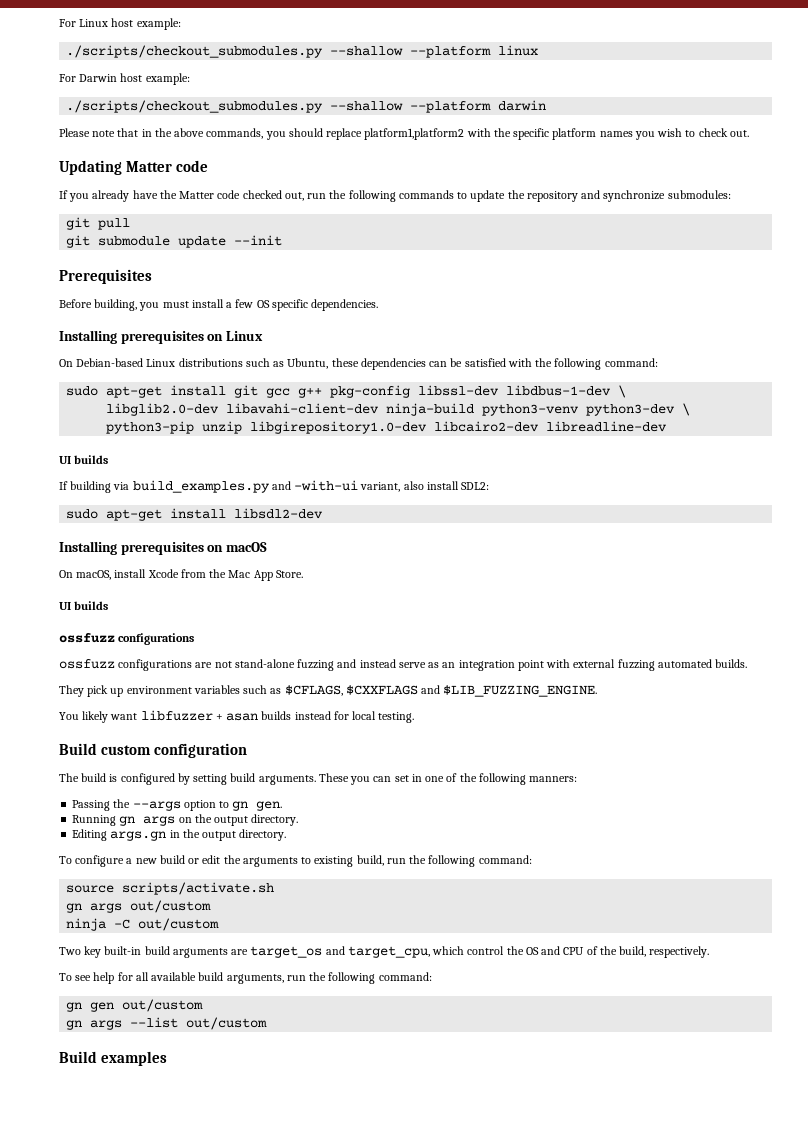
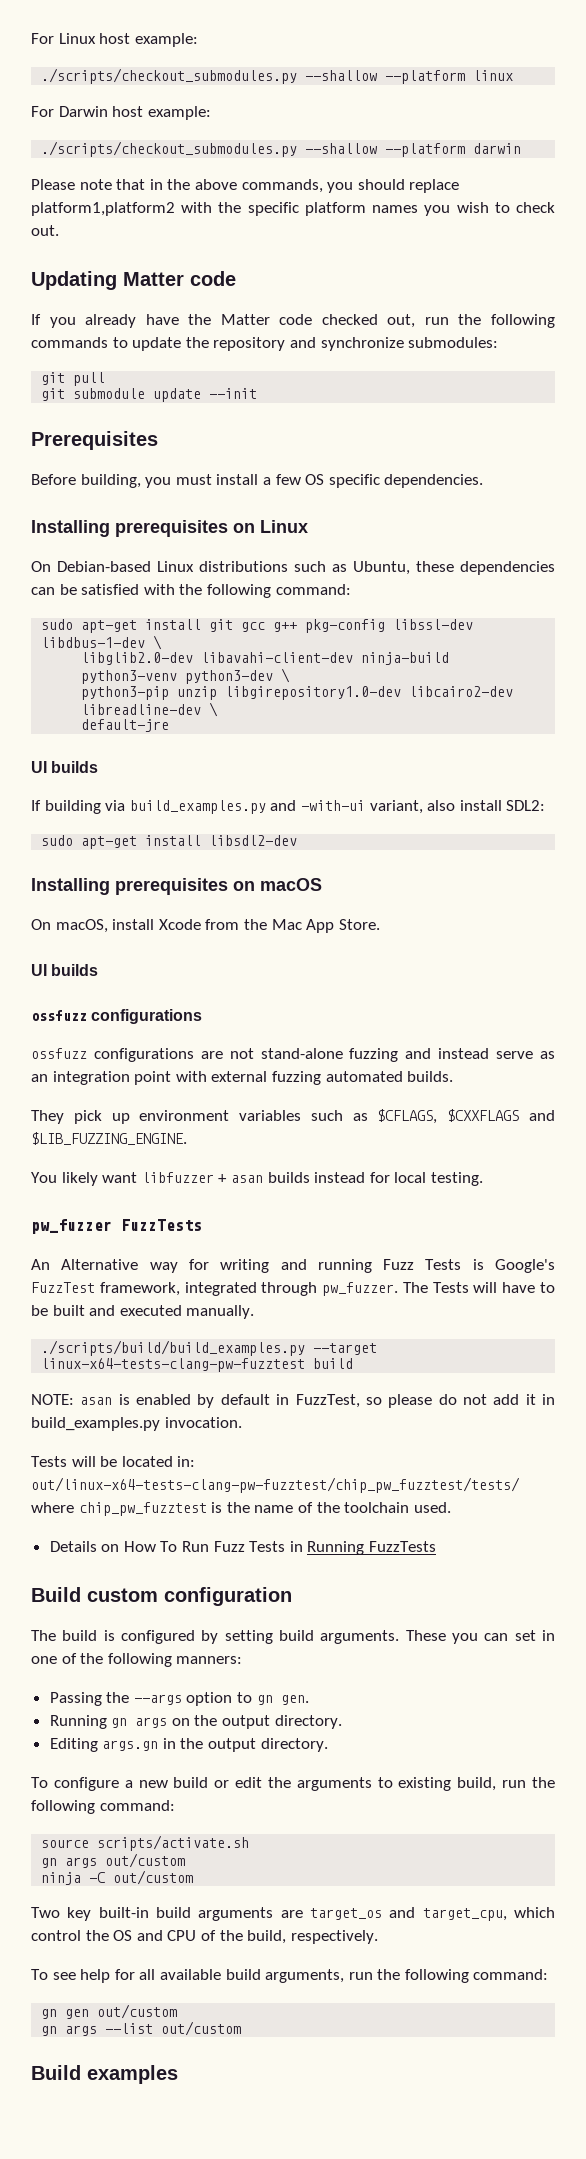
- python3-pip unzip libgirepository1.0-dev libcairo2-dev libreadline-dev
+ python3-pip unzip libgirepository1.0-dev libcairo2-dev libreadline-dev \
+ default-jre
+ pw_fuzzer FuzzTests
+ An Alternative way for writing and running Fuzz Tests is Google's FuzzTest framework, integrated through pw_fuzzer. The Tests will have to be built and executed manually.
+ ./scripts/build/build_examples.py --target linux-x64-tests-clang-pw-fuzztest build
+ NOTE: asan is enabled by default in FuzzTest, so please do not add it in build_examples.py invocation.
+ Tests will be located in: out/linux-x64-tests-clang-pw-fuzztest/chip_pw_fuzztest/tests/ where chip_pw_fuzztest is the name of the toolchain used.
+ Details on How To Run Fuzz Tests in Running FuzzTests

